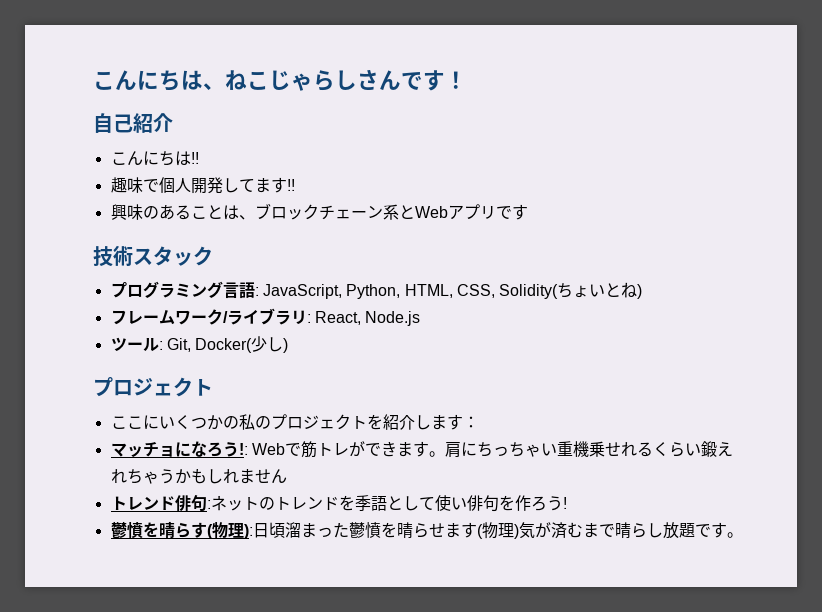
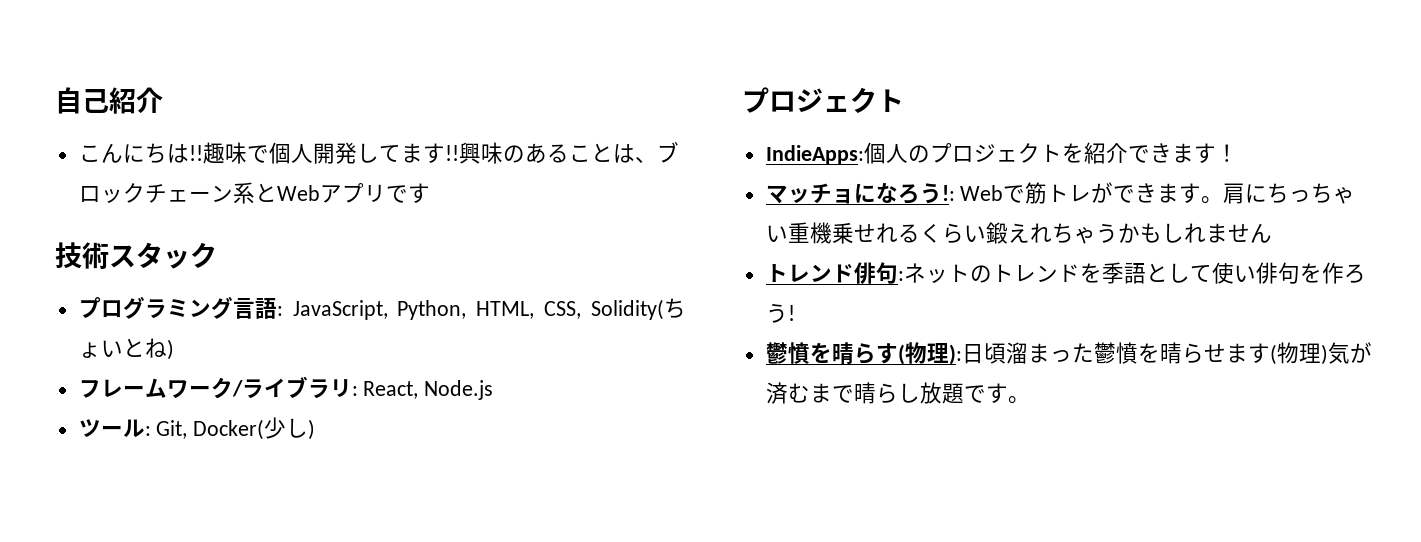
- こんにちは、ねこじゃらしさんです！
- こんにちは!!
- 趣味で個人開発してます!!
- 興味のあることは、ブロックチェーン系とWebアプリです
+ こんにちは!!趣味で個人開発してます!!興味のあることは、ブロックチェーン系とWebアプリです
- ここにいくつかの私のプロジェクトを紹介します：
+ IndieApps:個人のプロジェクトを紹介できます！

